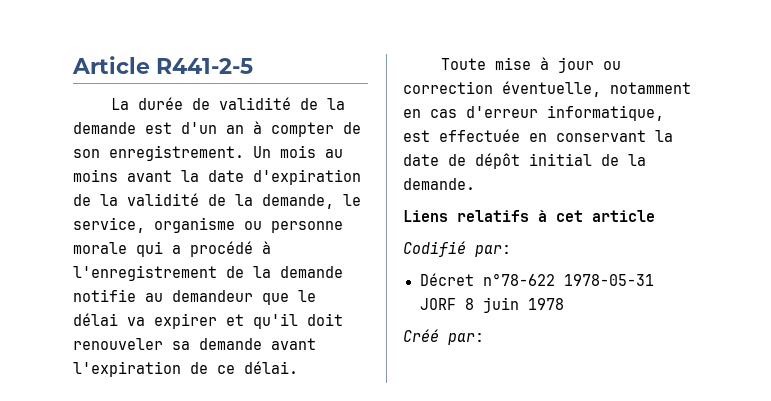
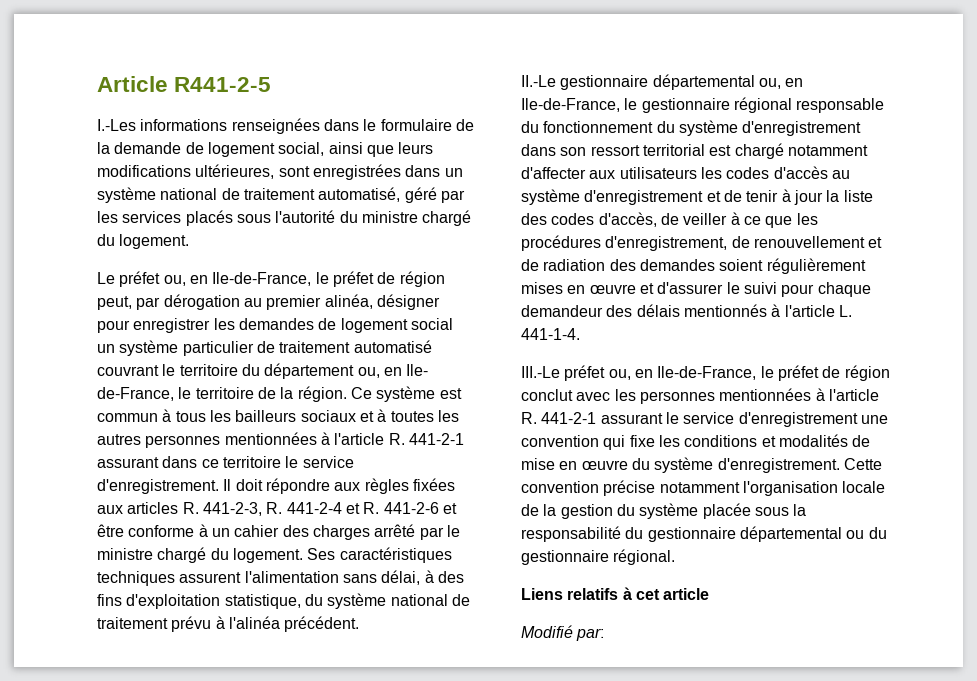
- La durée de validité de la demande est d'un an à compter de son enregistrement. Un mois au moins avant la date d'expiration de la validité de la demande, le service, organisme ou personne morale qui a procédé à l'enregistrement de la demande notifie au demandeur que le délai va expirer et qu'il doit renouveler sa demande avant l'expiration de ce délai.
- Toute mise à jour ou correction éventuelle, notamment en cas d'erreur informatique, est effectuée en conservant la date de dépôt initial de la demande.
+ I.-Les informations renseignées dans le formulaire de la demande de logement social, ainsi que leurs modifications ultérieures, sont enregistrées dans un système national de traitement automatisé, géré par les services placés sous l'autorité du ministre chargé du logement.
+ Le préfet ou, en Ile-de-France, le préfet de région peut, par dérogation au premier alinéa, désigner pour enregistrer les demandes de logement social un système particulier de traitement automatisé couvrant le territoire du département ou, en Ile- de-France, le territoire de la région. Ce système est commun à tous les bailleurs sociaux et à toutes les autres personnes mentionnées à l'article R. 441-2-1 assurant dans ce territoire le service d'enregistrement. Il doit répondre aux règles fixées aux articles R. 441-2-3, R. 441-2-4 et R. 441-2-6 et être conforme à un cahier des charges arrêté par le ministre chargé du logement. Ses caractéristiques techniques assurent l'alimentation sans délai, à des fins d'exploitation statistique, du système national de traitement prévu à l'alinéa précédent.
+ II.-Le gestionnaire départemental ou, en Ile-de-France, le gestionnaire régional responsable du fonctionnement du système d'enregistrement dans son ressort territorial est chargé notamment d'affecter aux utilisateurs les codes d'accès au système d'enregistrement et de tenir à jour la liste des codes d'accès, de veiller à ce que les procédures d'enregistrement, de renouvellement et de radiation des demandes soient régulièrement mises en œuvre et d'assurer le suivi pour chaque demandeur des délais mentionnés à l'article L. 441-1-4.
+ III.-Le préfet ou, en Ile-de-France, le préfet de région conclut avec les personnes mentionnées à l'article R. 441-2-1 assurant le service d'enregistrement une convention qui fixe les conditions et modalités de mise en œuvre du système d'enregistrement. Cette convention précise notamment l'organisation locale de la gestion du système placée sous la responsabilité du gestionnaire départemental ou du gestionnaire régional.
- Codifié par:
- Décret n°78-622 1978-05-31 JORF 8 juin 1978
- Créé par:
+ Modifié par:

